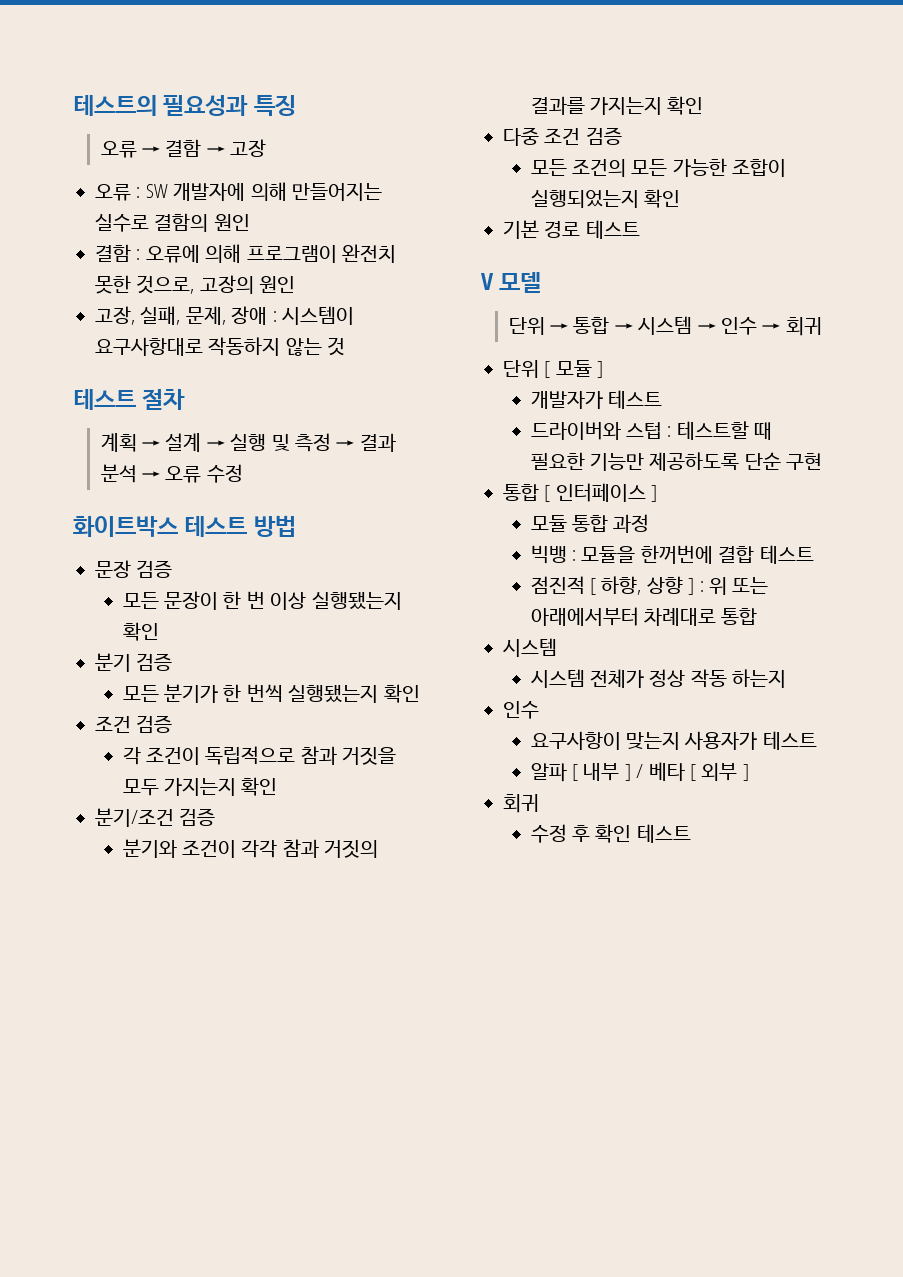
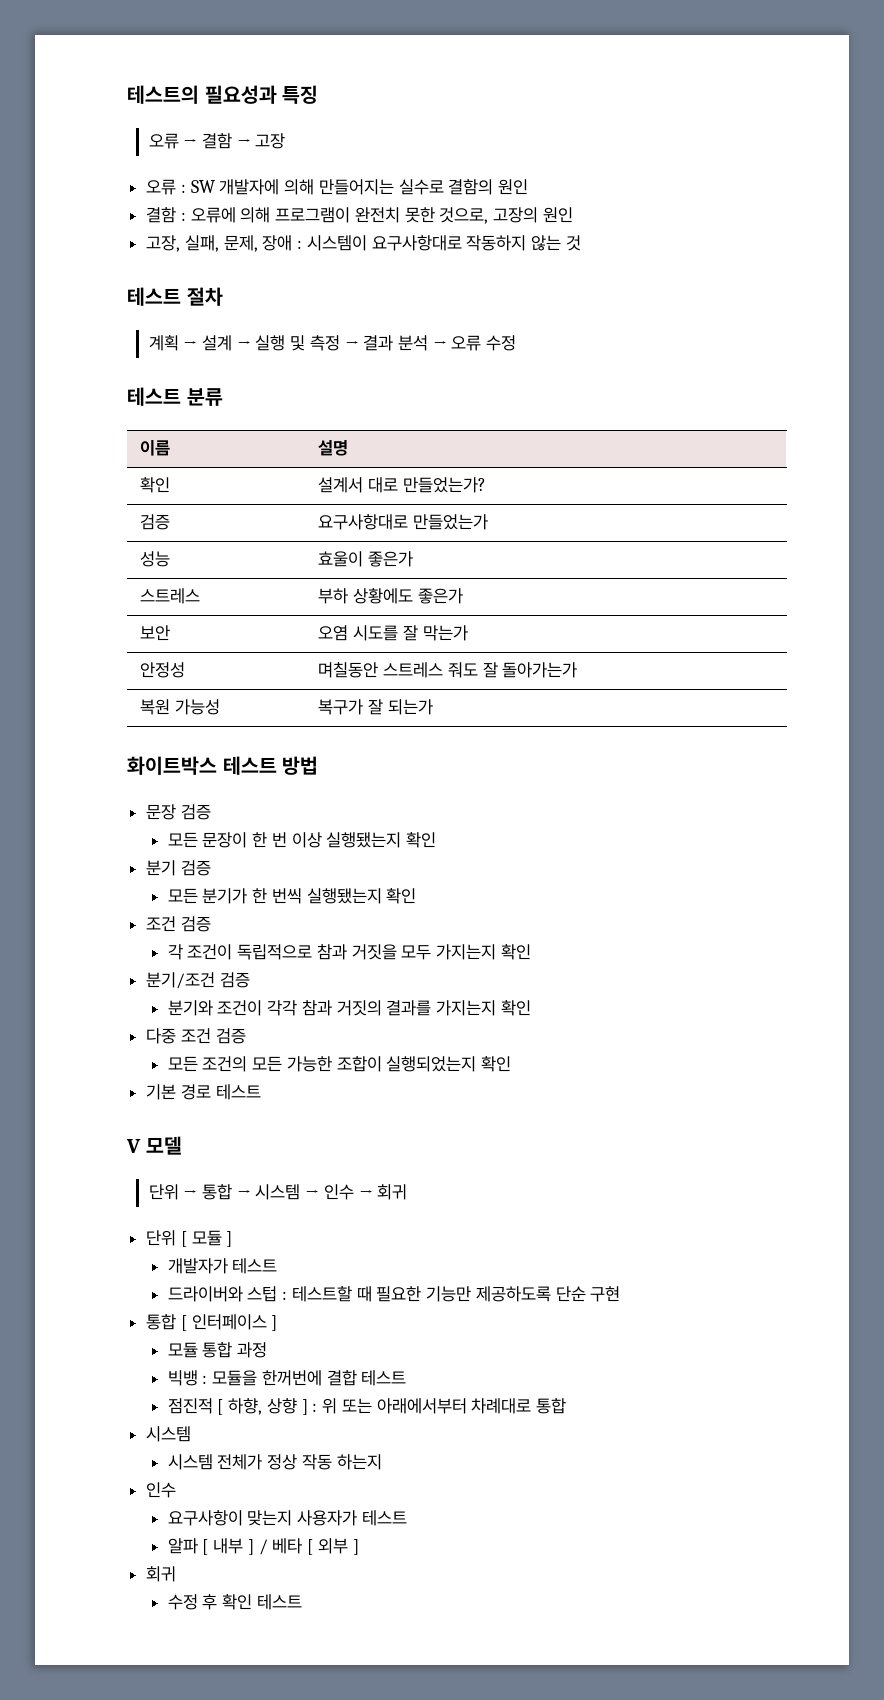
+ 테스트 분류
+ 이름 | 설명
+ 확인 | 설계서 대로 만들었는가?
+ 검증 | 요구사항대로 만들었는가
+ 성능 | 효울이 좋은가
+ 스트레스 | 부하 상황에도 좋은가
+ 보안 | 오염 시도를 잘 막는가
+ 안정성 | 며칠동안 스트레스 줘도 잘 돌아가는가
+ 복원 가능성 | 복구가 잘 되는가

